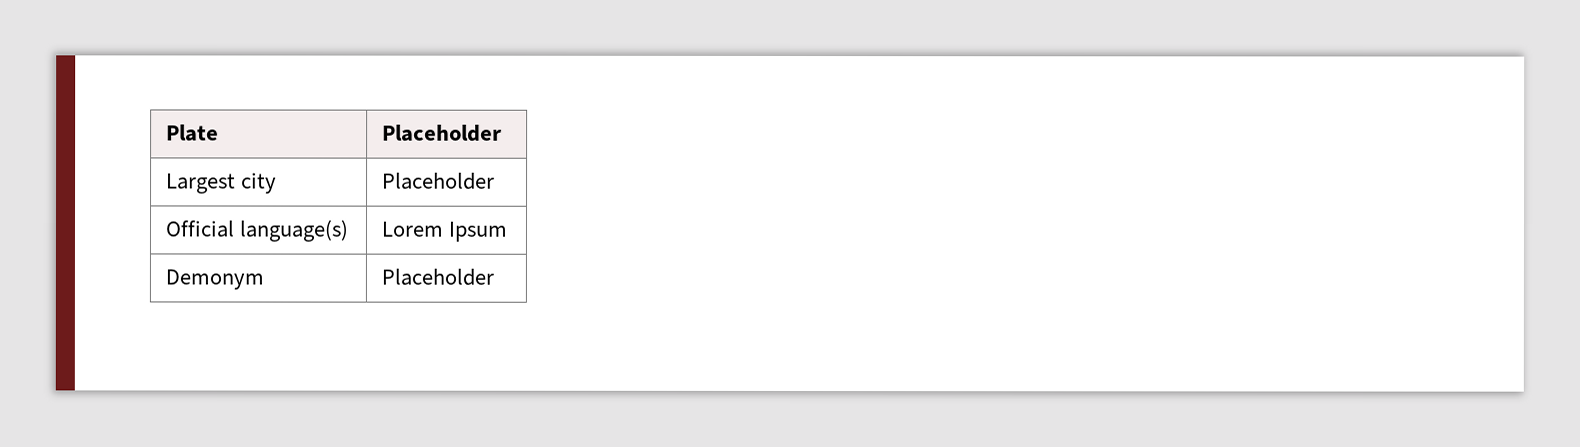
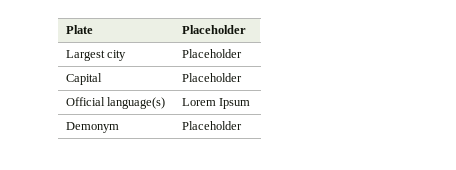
+ Capital | Placeholder

